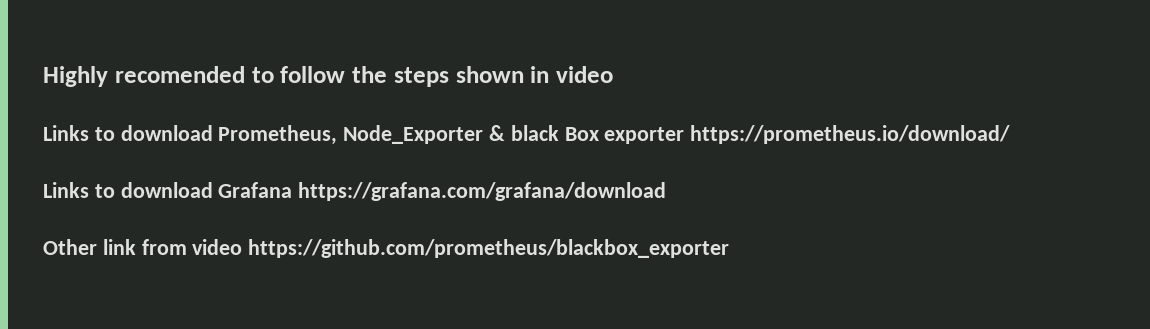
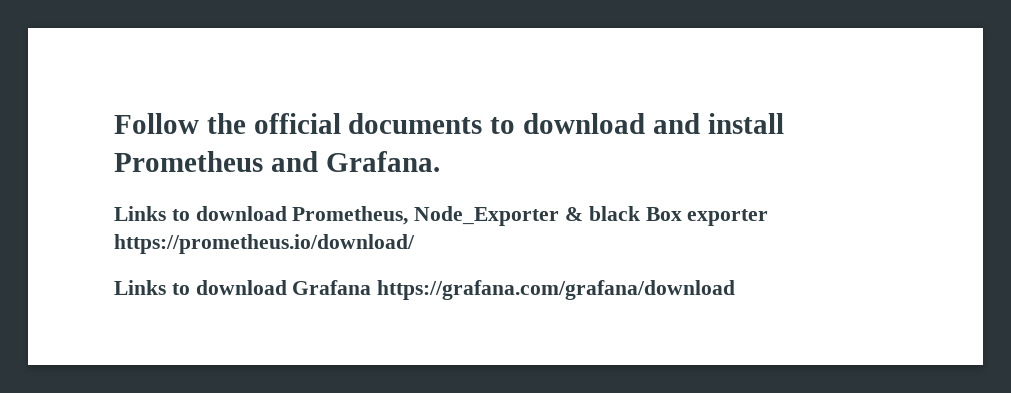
- Highly recomended to follow the steps shown in video
+ Follow the official documents to download and install Prometheus and Grafana.
- Other link from video https://github.com/prometheus/blackbox_exporter

